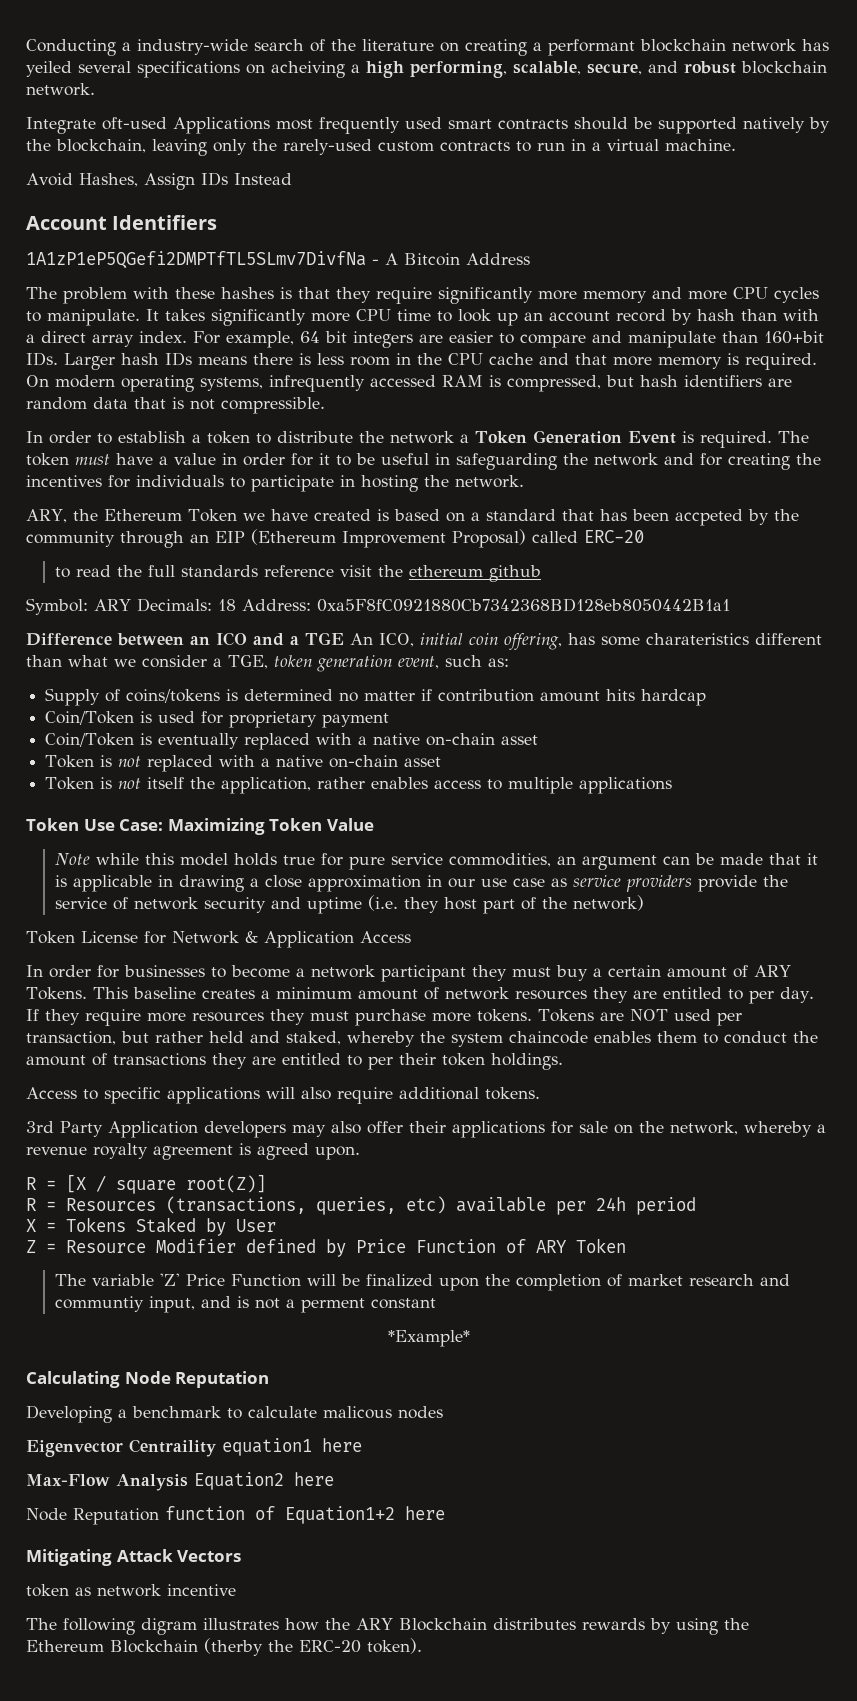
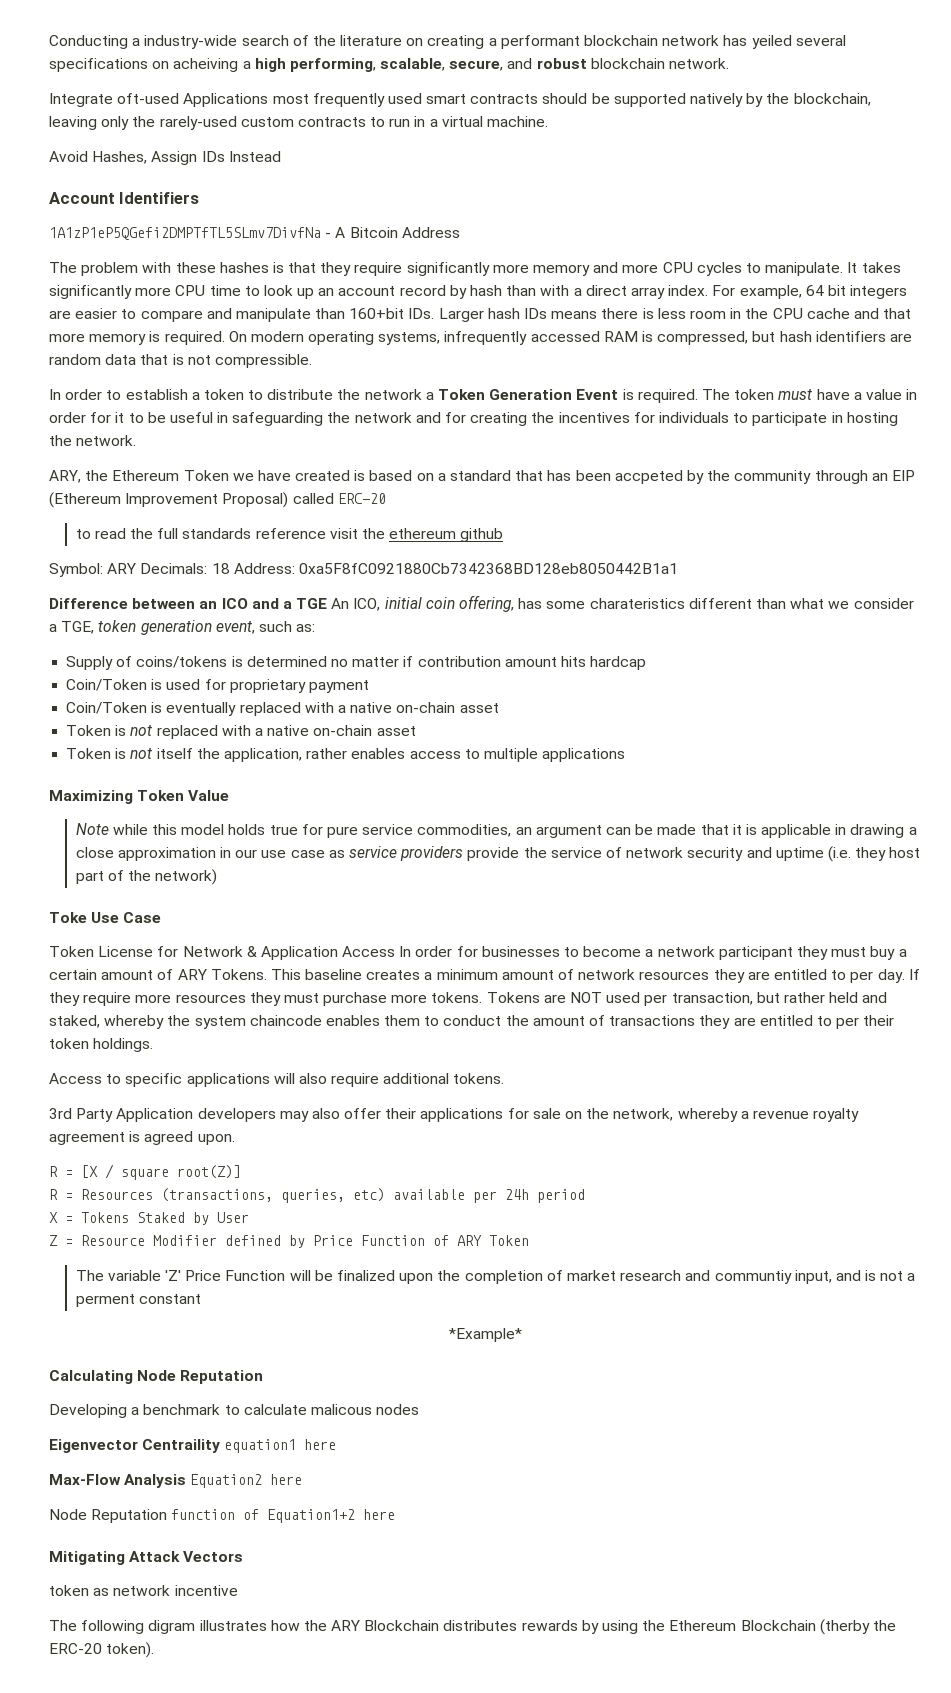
- Token Use Case: Maximizing Token Value
+ Maximizing Token Value
+ Toke Use Case
- Token License for Network & Application Access
- In order for businesses to become a network participant they must buy a certain amount of ARY Tokens.
+ Token License for Network & Application Access In order for businesses to become a network participant they must buy a certain amount of ARY Tokens.

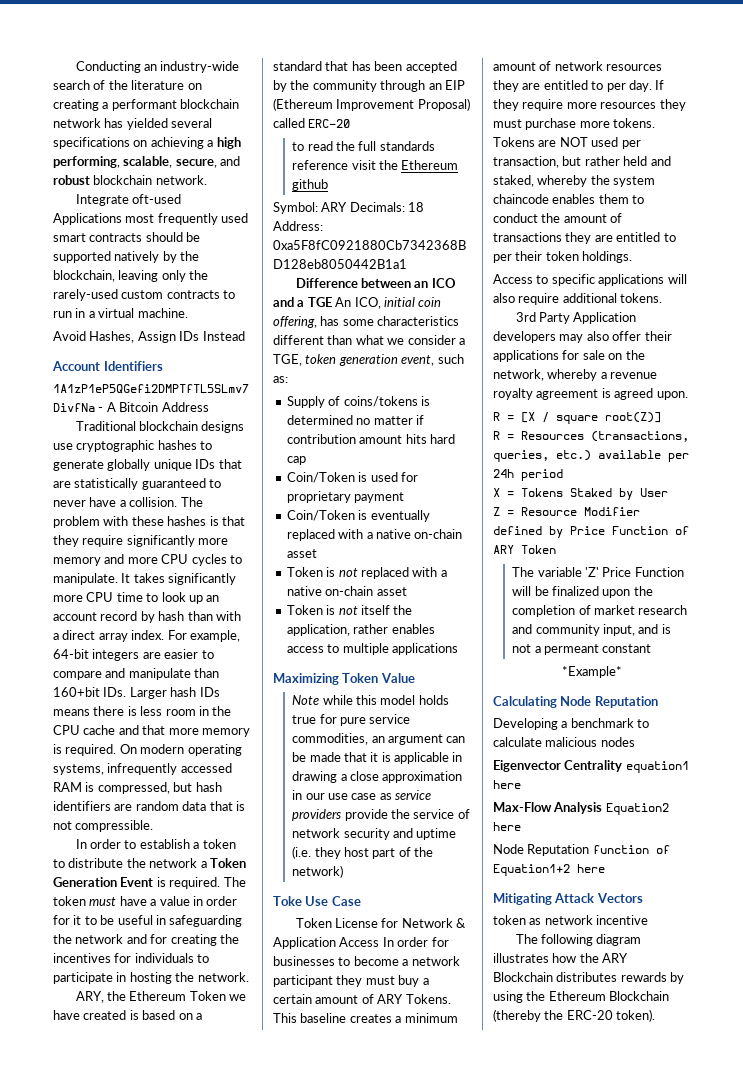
- Conducting a industry-wide search of the literature on creating a performant blockchain network has yeiled several specifications on acheiving a high performing, scalable, secure, and robust blockchain network.
+ Conducting an industry-wide search of the literature on creating a performant blockchain network has yielded several specifications on achieving a high performing, scalable, secure, and robust blockchain network.
+ Traditional blockchain designs use cryptographic hashes to generate globally unique IDs that are statistically guaranteed to never have a collision.
- For example, 64 bit integers are easier to compare and manipulate than 160+bit IDs. Larger hash IDs means there is less room in the CPU cache and that more memory is required.
+ For example, 64-bit integers are easier to compare and manipulate than 160+bit IDs. Larger hash IDs means there is less room in the CPU cache and that more memory is required.
- ARY, the Ethereum Token we have created is based on a standard that has been accpeted by the community through an EIP (Ethereum Improvement Proposal) called ERC-20
+ ARY, the Ethereum Token we have created is based on a standard that has been accepted by the community through an EIP (Ethereum Improvement Proposal) called ERC-20
- to read the full standards reference visit the ethereum github
+ to read the full standards reference visit the Ethereum github
- Difference between an ICO and a TGE An ICO, initial coin offering, has some charateristics different than what we consider a TGE, token generation event, such as:
+ Difference between an ICO and a TGE An ICO, initial coin offering, has some characteristics different than what we consider a TGE, token generation event, such as:
- Supply of coins/tokens is determined no matter if contribution amount hits hardcap
+ Supply of coins/tokens is determined no matter if contribution amount hits hard cap
- R = Resources (transactions, queries, etc) available per 24h period
+ R = Resources (transactions, queries, etc.) available per 24h period
- The variable 'Z' Price Function will be finalized upon the completion of market research and communtiy input, and is not a perment constant
+ The variable 'Z' Price Function will be finalized upon the completion of market research and community input, and is not a permeant constant
- Developing a benchmark to calculate malicous nodes
+ Developing a benchmark to calculate malicious nodes
- Eigenvector Centraility equation1 here
+ Eigenvector Centrality equation1 here
- The following digram illustrates how the ARY Blockchain distributes rewards by using the Ethereum Blockchain (therby the ERC-20 token).
+ The following diagram illustrates how the ARY Blockchain distributes rewards by using the Ethereum Blockchain (thereby the ERC-20 token).

